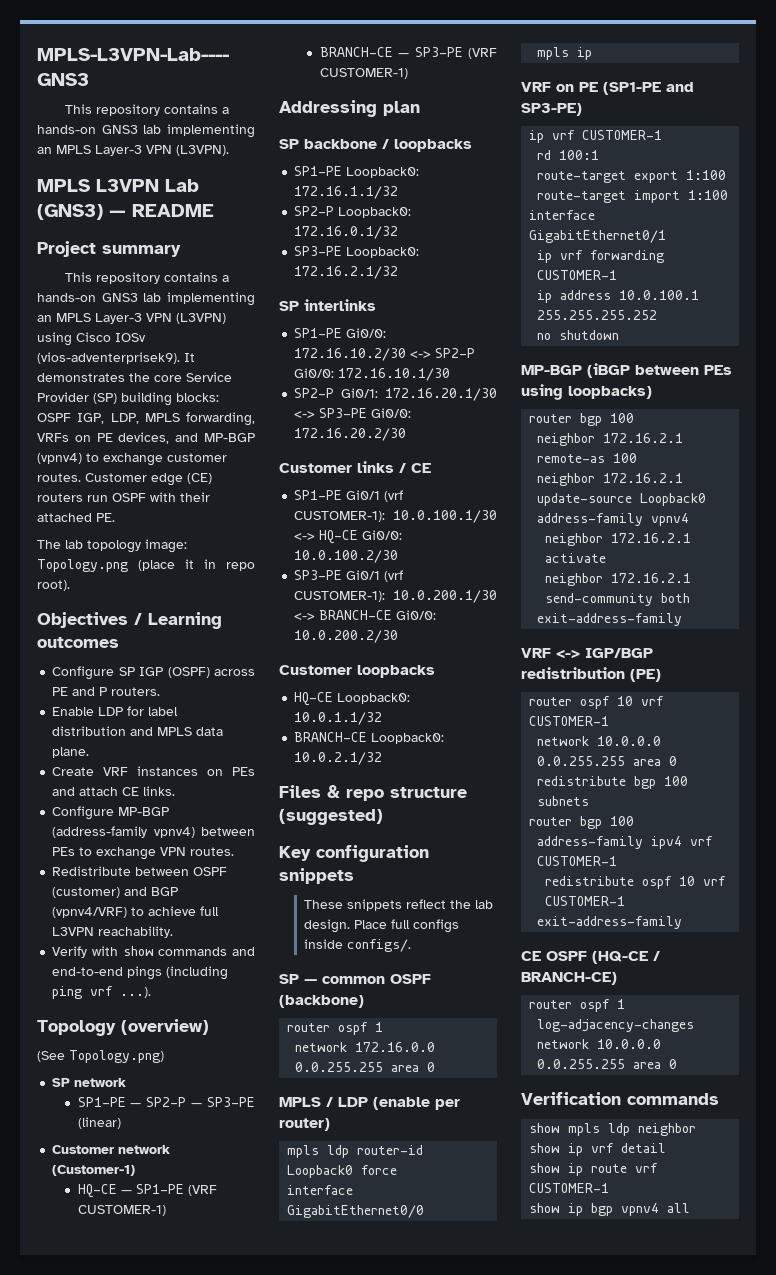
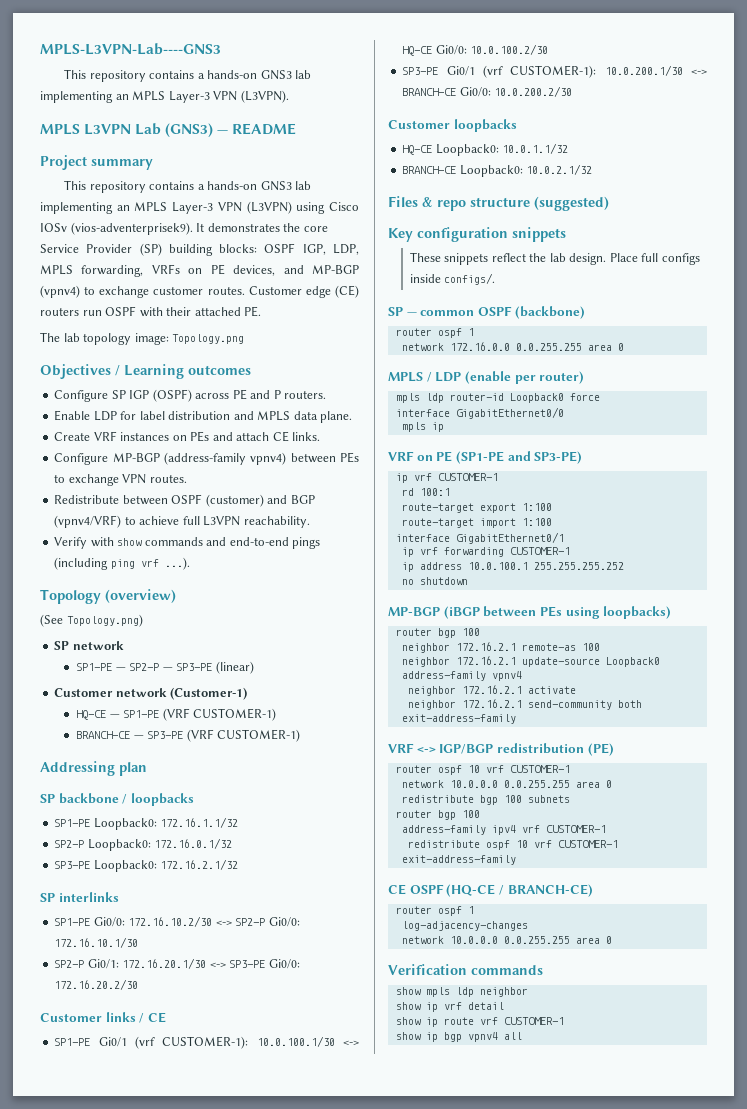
- The lab topology image: Topology.png (place it in repo root).
+ The lab topology image: Topology.png

